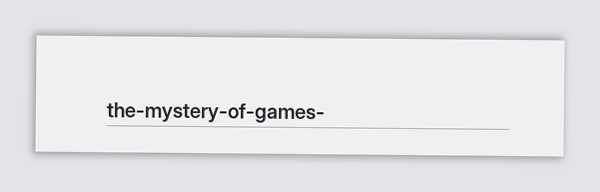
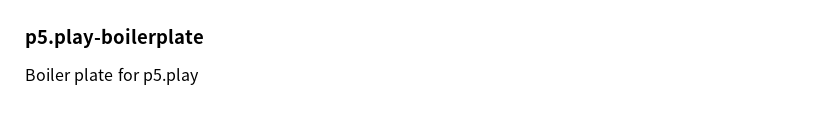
- the-mystery-of-games-
+ p5.play-boilerplate
+ Boiler plate for p5.play

